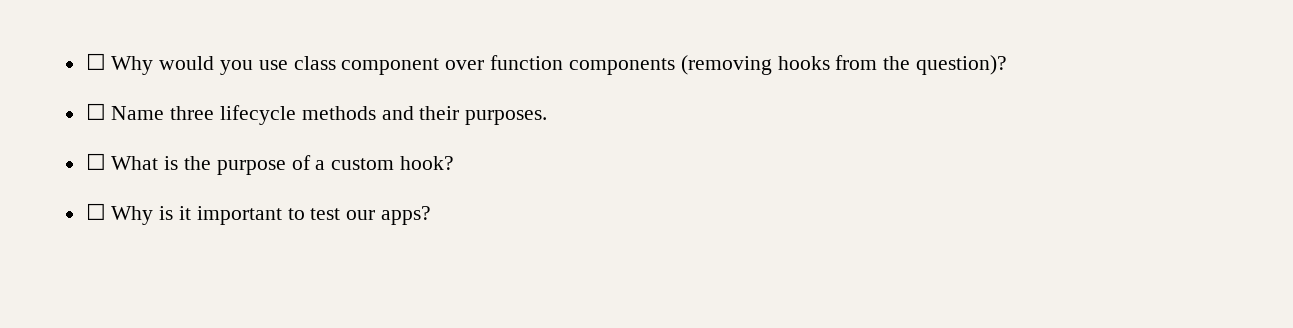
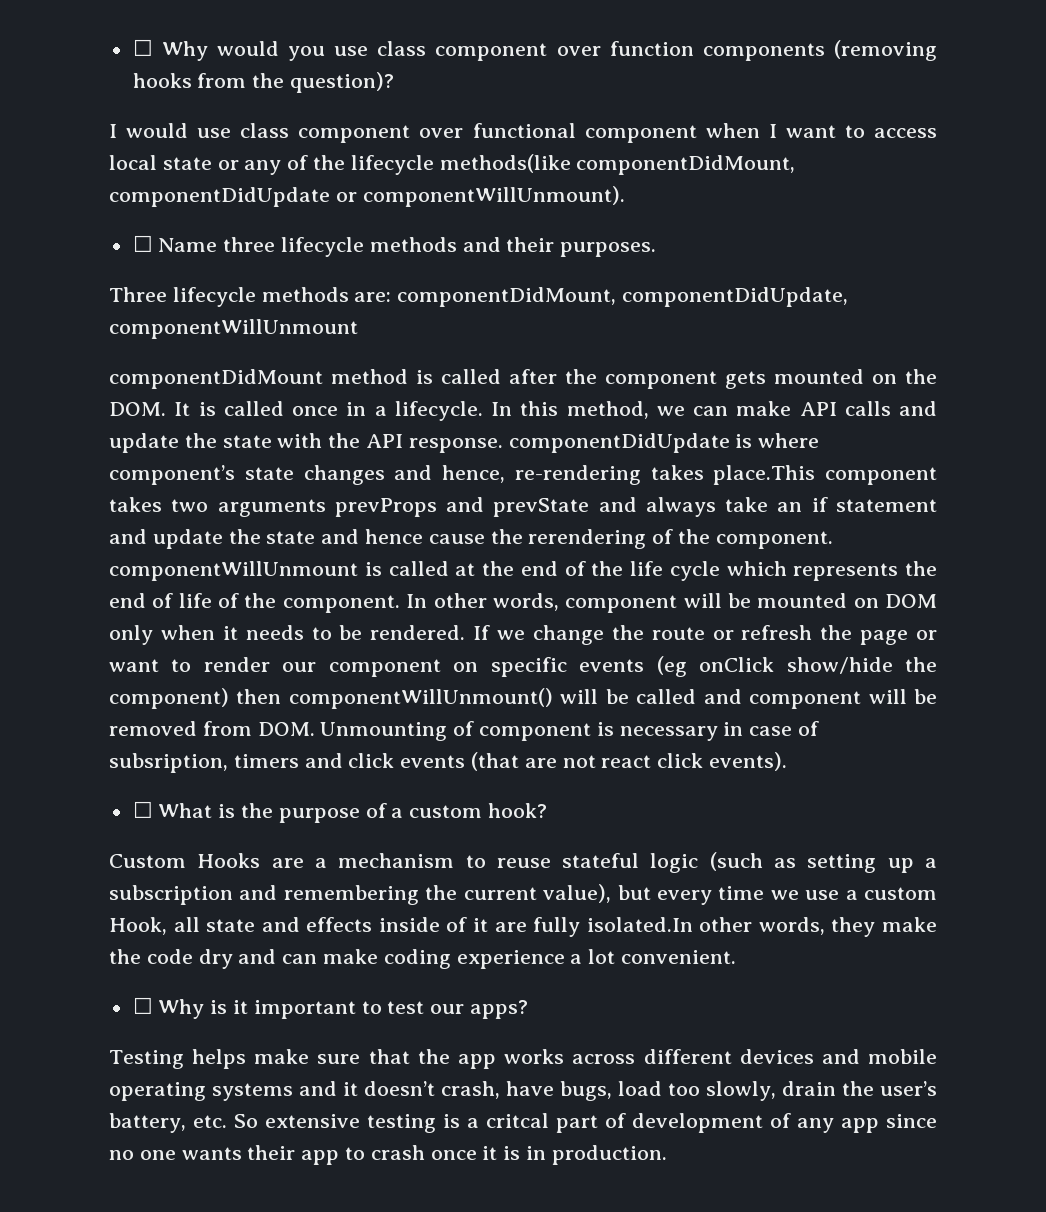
+ I would use class component over functional component when I want to access local state or any of the lifecycle methods(like componentDidMount, componentDidUpdate or componentWillUnmount).
+ Three lifecycle methods are: componentDidMount, componentDidUpdate, componentWillUnmount
+ componentDidMount method is called after the component gets mounted on the DOM. It is called once in a lifecycle. In this method, we can make API calls and update the state with the API response. componentDidUpdate is where component’s state changes and hence, re-rendering takes place.This component takes two arguments prevProps and prevState and always take an if statement and update the state and hence cause the rerendering of the component. componentWillUnmount is called at the end of the life cycle which represents the end of life of the component. In other words, component will be mounted on DOM only when it needs to be rendered. If we change the route or refresh the page or want to render our component on specific events (eg onClick show/hide the component) then componentWillUnmount() will be called and component will be removed from DOM. Unmounting of component is necessary in case of subsription, timers and click events (that are not react click events).
+ Custom Hooks are a mechanism to reuse stateful logic (such as setting up a subscription and remembering the current value), but every time we use a custom Hook, all state and effects inside of it are fully isolated.In other words, they make the code dry and can make coding experience a lot convenient.
+ Testing helps make sure that the app works across different devices and mobile operating systems and it doesn’t crash, have bugs, load too slowly, drain the user’s battery, etc. So extensive testing is a critcal part of development of any app since no one wants their app to crash once it is in production.

